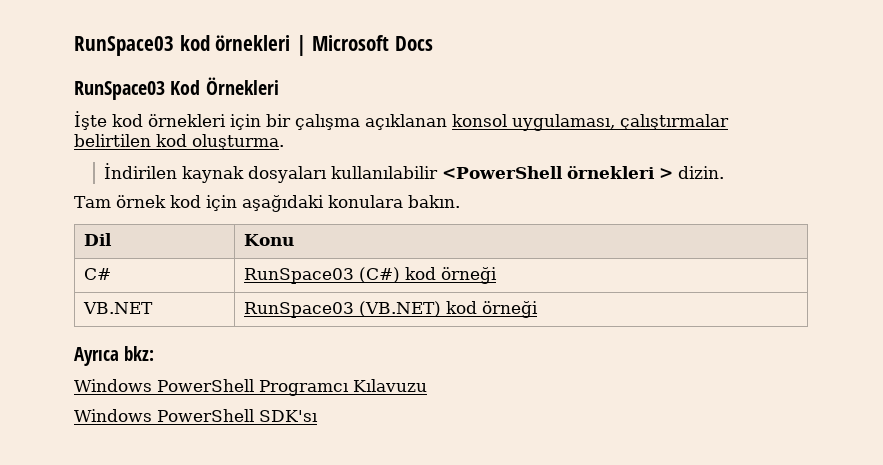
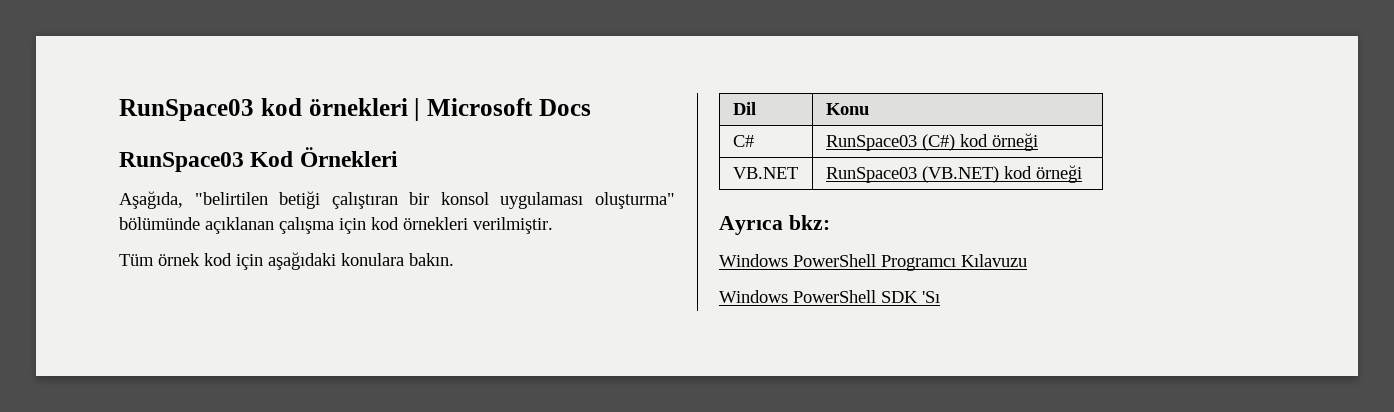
- İşte kod örnekleri için bir çalışma açıklanan konsol uygulaması, çalıştırmalar belirtilen kod oluşturma.
- İndirilen kaynak dosyaları kullanılabilir <PowerShell örnekleri > dizin.
- Tam örnek kod için aşağıdaki konulara bakın.
+ Aşağıda, "belirtilen betiği çalıştıran bir konsol uygulaması oluşturma" bölümünde açıklanan çalışma için kod örnekleri verilmiştir.
+ Tüm örnek kod için aşağıdaki konulara bakın.
- Windows PowerShell SDK'sı
+ Windows PowerShell SDK 'Sı

